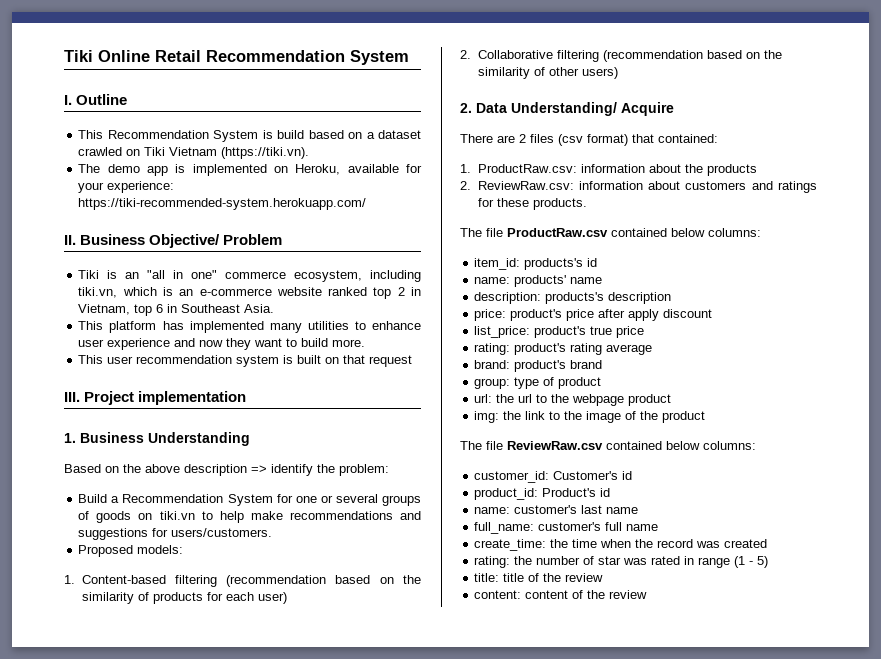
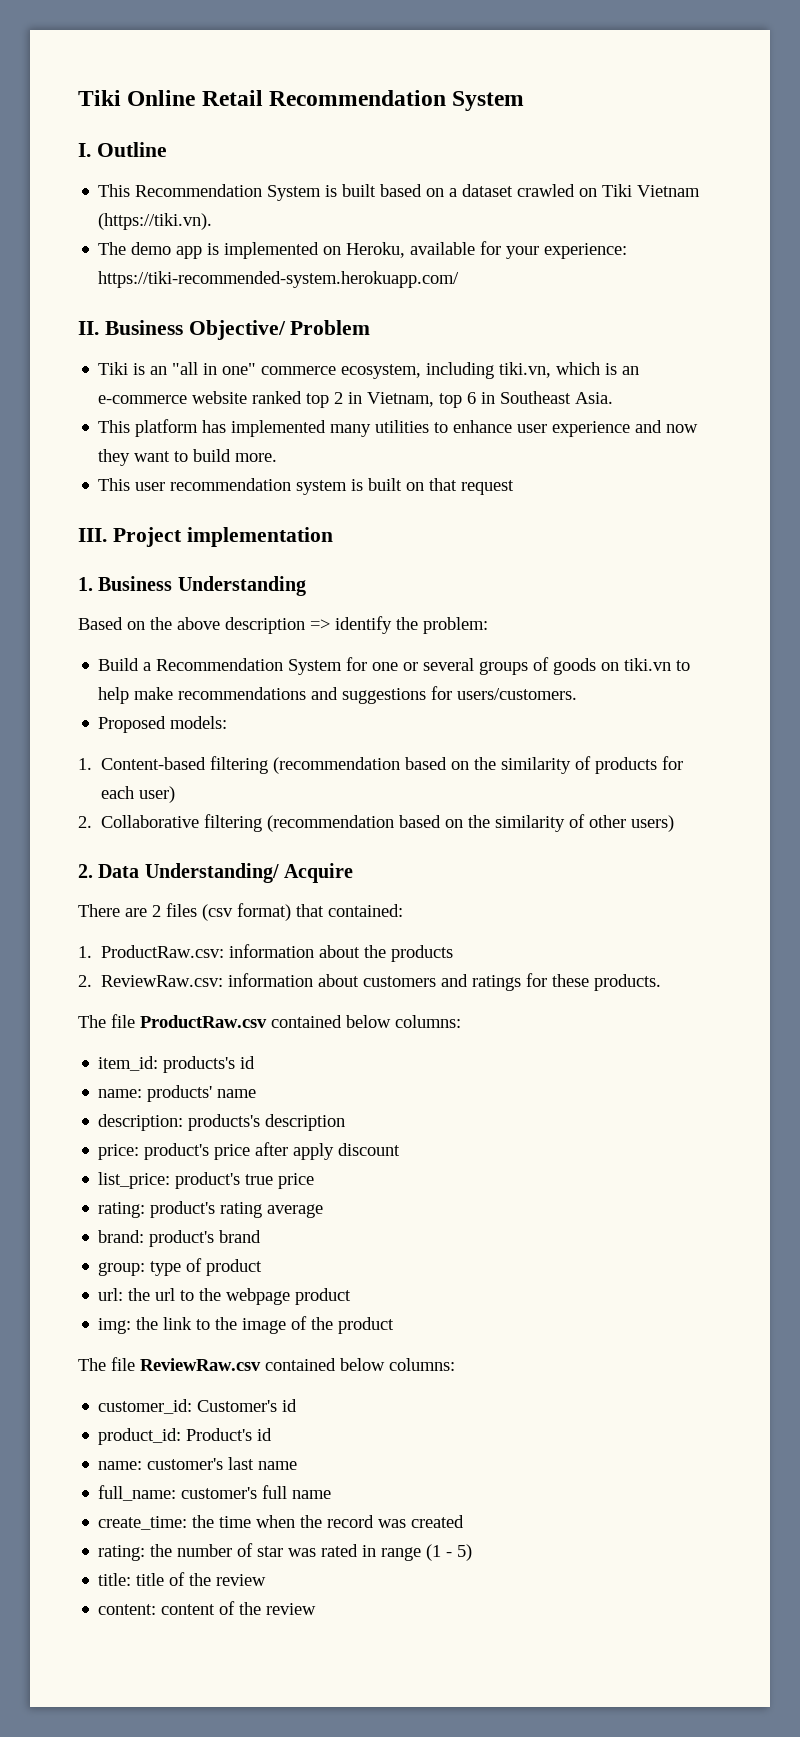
- This Recommendation System is build based on a dataset crawled on Tiki Vietnam (https://tiki.vn).
+ This Recommendation System is built based on a dataset crawled on Tiki Vietnam (https://tiki.vn).

